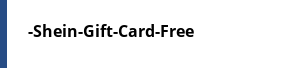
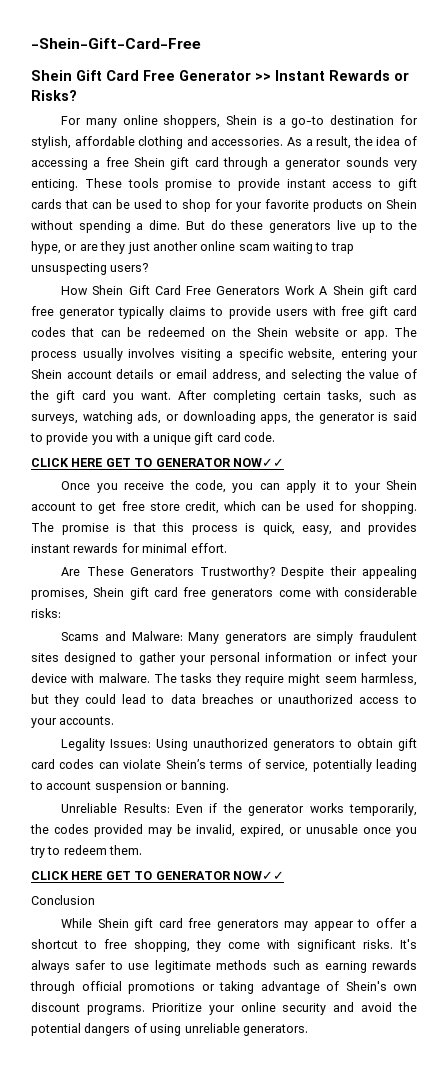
+ Shein Gift Card Free Generator >> Instant Rewards or Risks?
+ For many online shoppers, Shein is a go-to destination for stylish, affordable clothing and accessories. As a result, the idea of accessing a free Shein gift card through a generator sounds very enticing. These tools promise to provide instant access to gift cards that can be used to shop for your favorite products on Shein without spending a dime. But do these generators live up to the hype, or are they just another online scam waiting to trap unsuspecting users?
+ How Shein Gift Card Free Generators Work A Shein gift card free generator typically claims to provide users with free gift card codes that can be redeemed on the Shein website or app. The process usually involves visiting a specific website, entering your Shein account details or email address, and selecting the value of the gift card you want. After completing certain tasks, such as surveys, watching ads, or downloading apps, the generator is said to provide you with a unique gift card code.
+ CLICK HERE GET TO GENERATOR NOW✓✓
+ Once you receive the code, you can apply it to your Shein account to get free store credit, which can be used for shopping. The promise is that this process is quick, easy, and provides instant rewards for minimal effort.
+ Are These Generators Trustworthy? Despite their appealing promises, Shein gift card free generators come with considerable risks:
+ Scams and Malware: Many generators are simply fraudulent sites designed to gather your personal information or infect your device with malware. The tasks they require might seem harmless, but they could lead to data breaches or unauthorized access to your accounts.
+ Legality Issues: Using unauthorized generators to obtain gift card codes can violate Shein’s terms of service, potentially leading to account suspension or banning.
+ Unreliable Results: Even if the generator works temporarily, the codes provided may be invalid, expired, or unusable once you try to redeem them.
+ CLICK HERE GET TO GENERATOR NOW✓✓
+ Conclusion
+ While Shein gift card free generators may appear to offer a shortcut to free shopping, they come with significant risks. It's always safer to use legitimate methods such as earning rewards through official promotions or taking advantage of Shein's own discount programs. Prioritize your online security and avoid the potential dangers of using unreliable generators.

